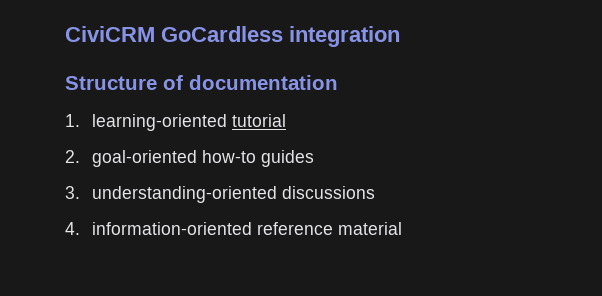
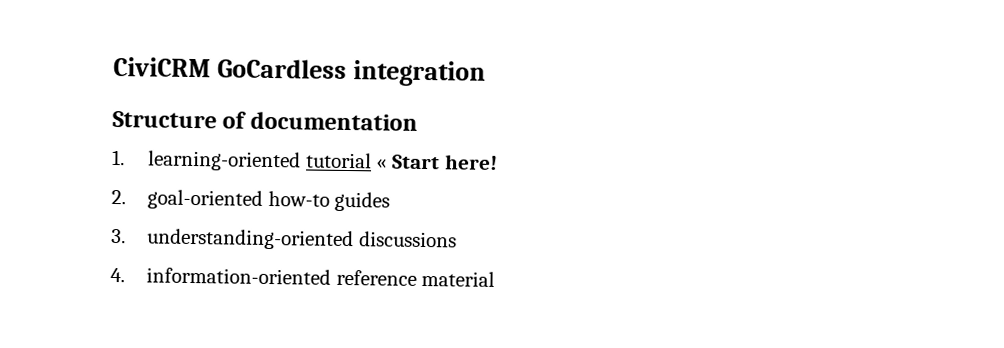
- 1. learning-oriented tutorial
+ 1. learning-oriented tutorial « Start here!

